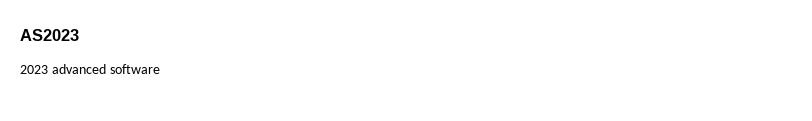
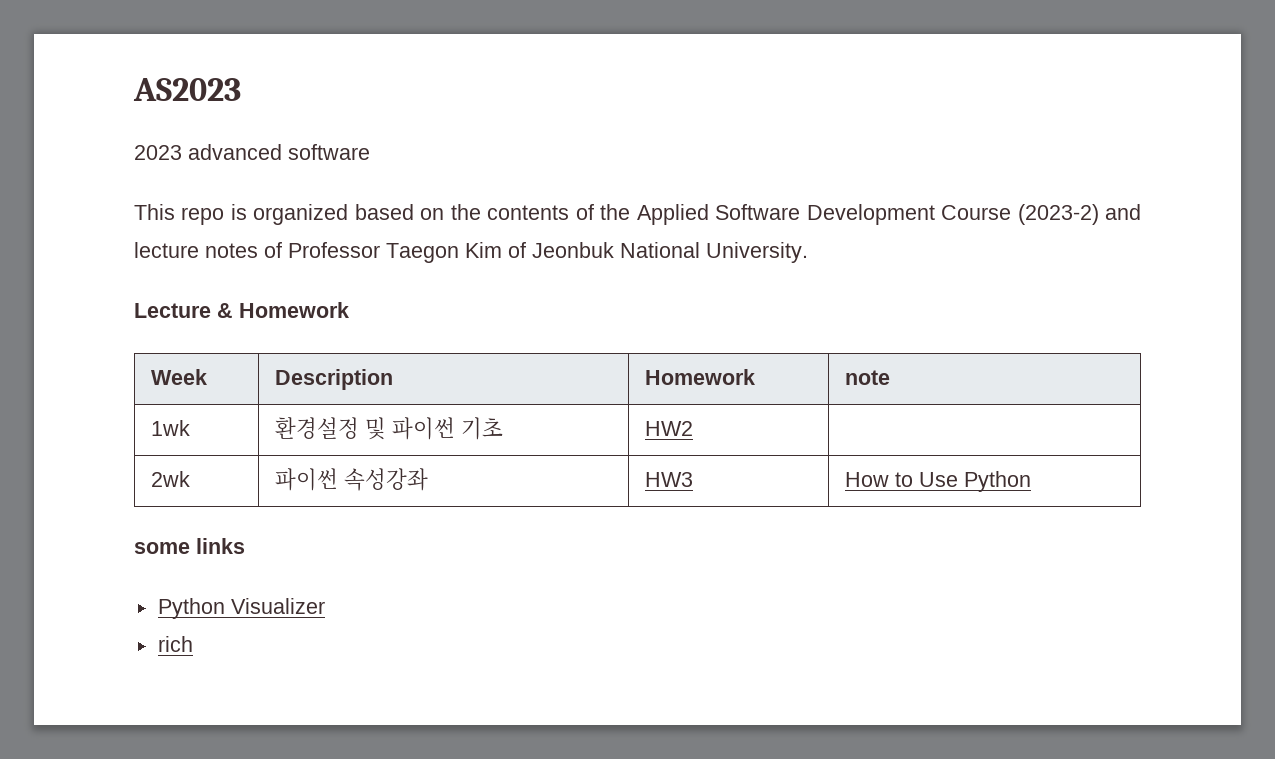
+ This repo is organized based on the contents of the Applied Software Development Course (2023-2) and lecture notes of Professor Taegon Kim of Jeonbuk National University.
+ Lecture & Homework
+ Week | Description | Homework | note
+ 1wk | 환경설정 및 파이썬 기초 | HW2 |
+ 2wk | 파이썬 속성강좌 | HW3 | How to Use Python
+ some links
+ Python Visualizer
+ rich

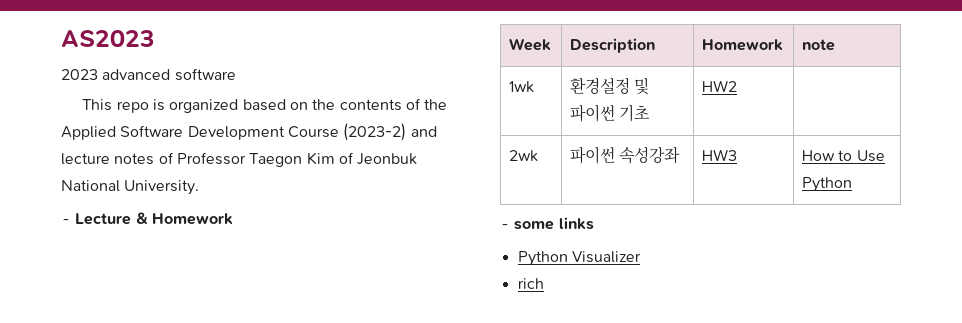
- Lecture & Homework
+ - Lecture & Homework
- some links
+ - some links

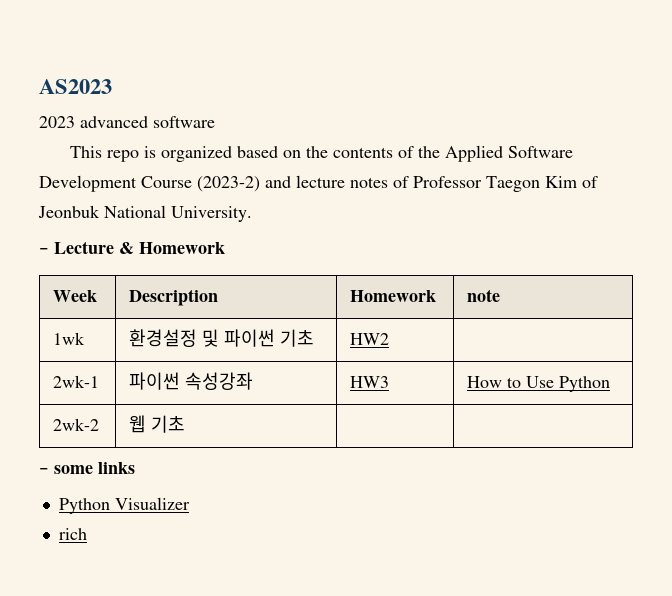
- 2wk | 파이썬 속성강좌 | HW3 | How to Use Python
+ 2wk-1 | 파이썬 속성강좌 | HW3 | How to Use Python
+ 2wk-2 | 웹 기초 | |

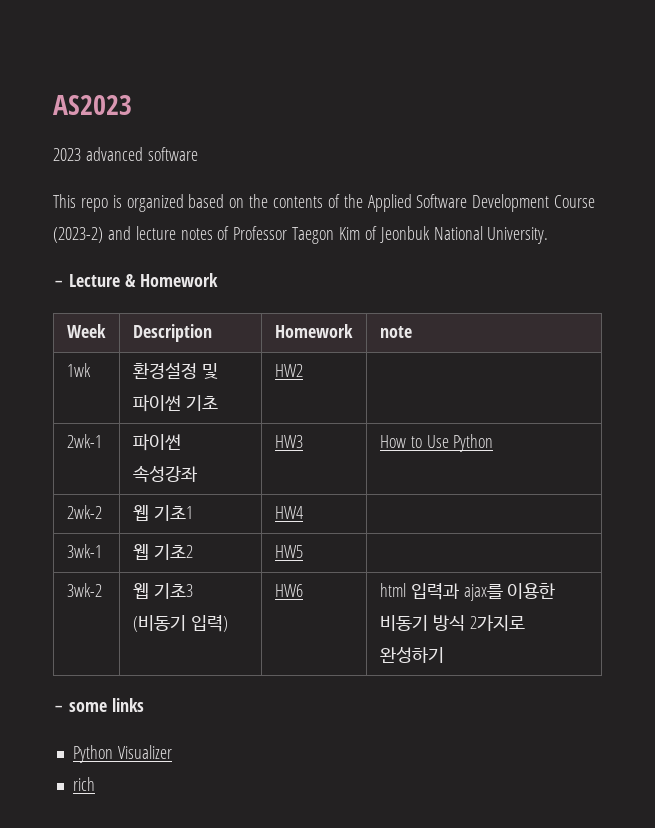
- 2wk-2 | 웹 기초 | |
+ 2wk-2 | 웹 기초1 | HW4 |
+ 3wk-1 | 웹 기초2 | HW5 |
+ 3wk-2 | 웹 기초3 (비동기 입력) | HW6 | html 입력과 ajax를 이용한 비동기 방식 2가지로 완성하기

